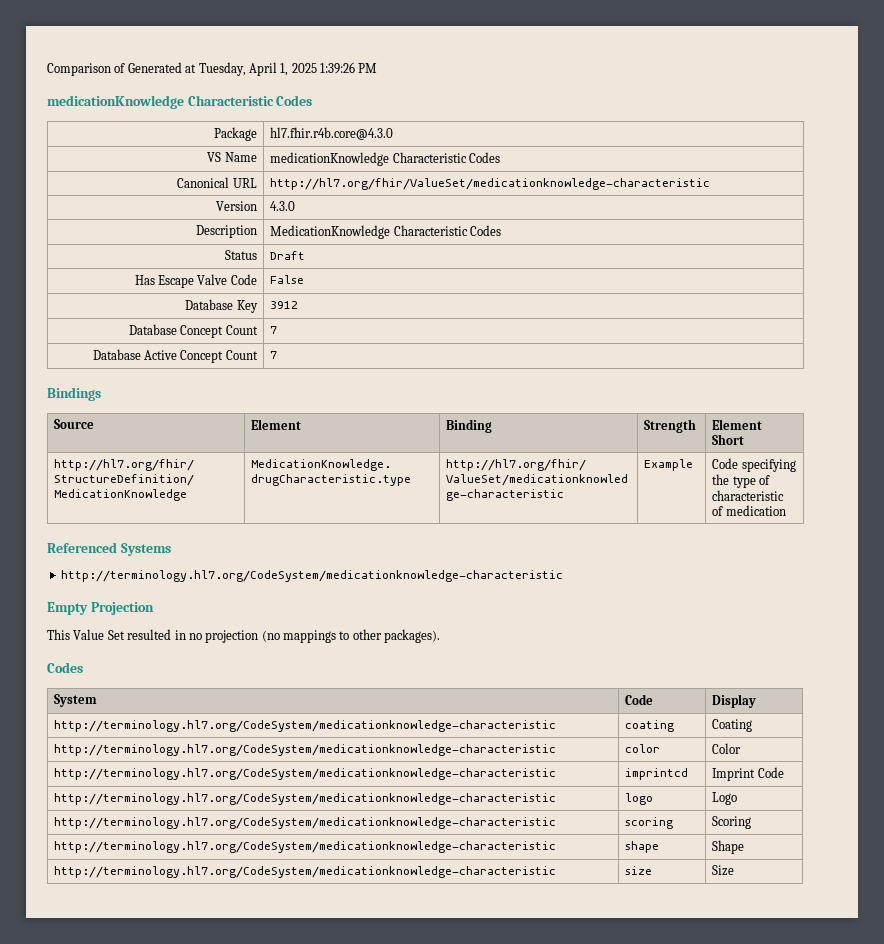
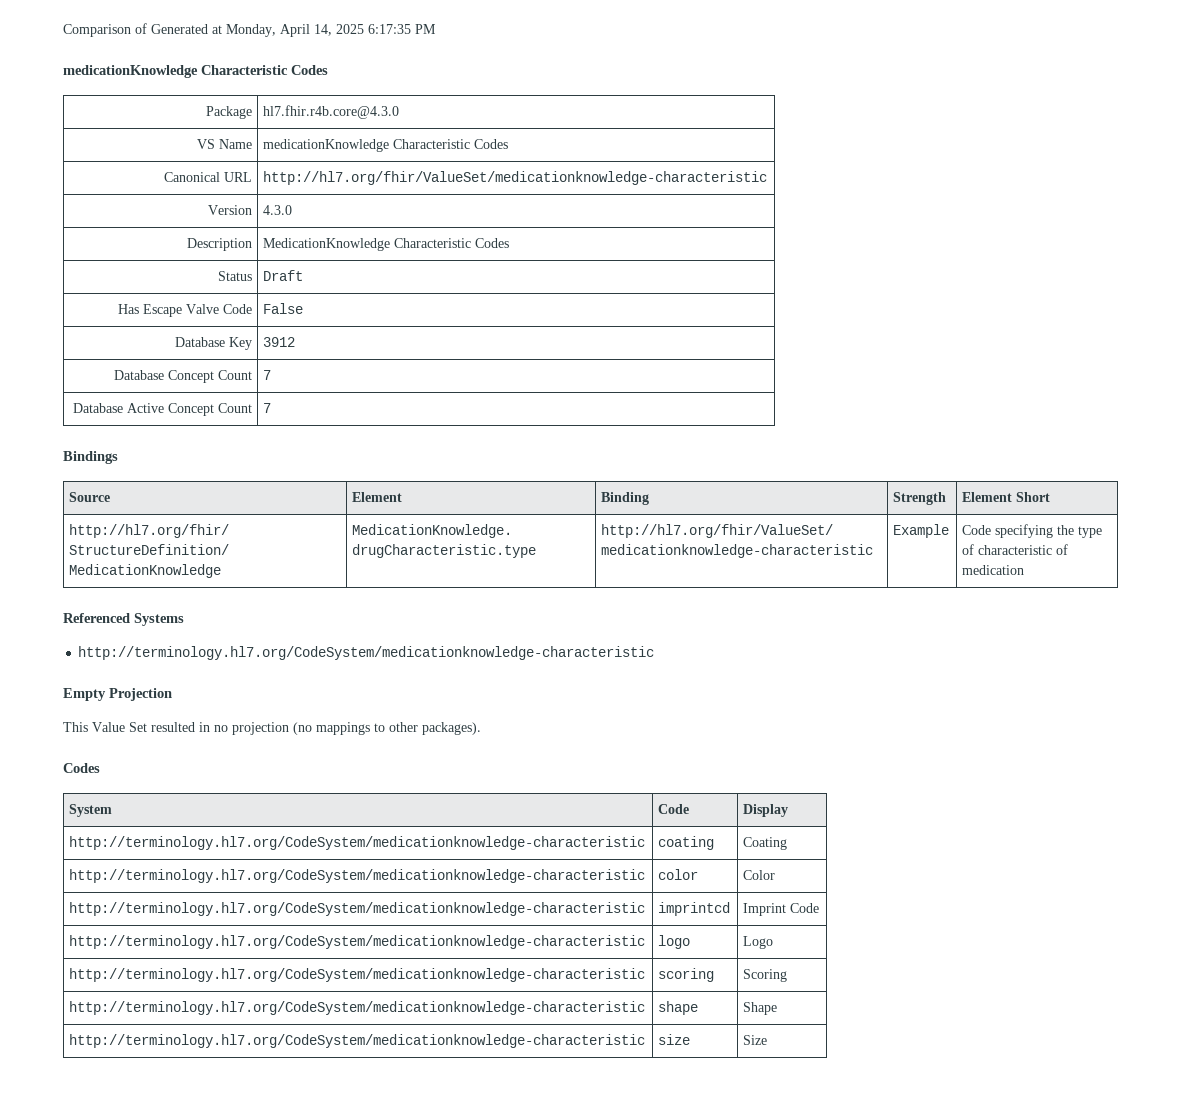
- Comparison of Generated at Tuesday, April 1, 2025 1:39:26 PM
+ Comparison of Generated at Monday, April 14, 2025 6:17:35 PM

